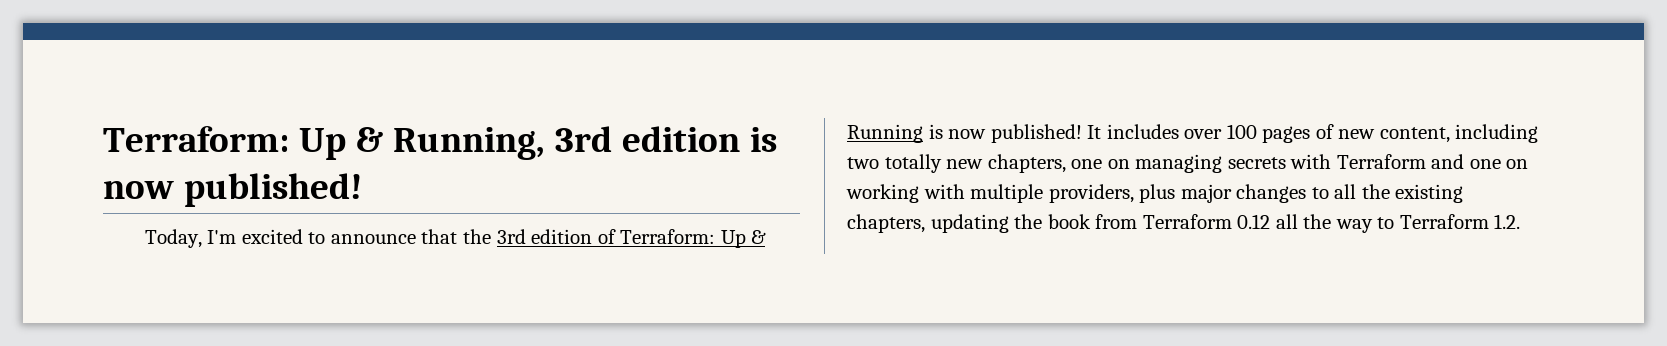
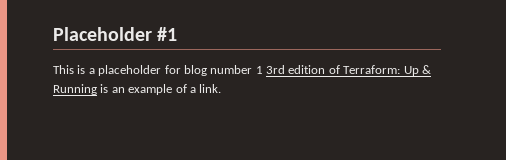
- Terraform: Up & Running, 3rd edition is now published!
- Today, I'm excited to announce that the 3rd edition of Terraform: Up & Running is now published! It includes over 100 pages of new content, including two totally new chapters, one on managing secrets with Terraform and one on working with multiple providers, plus major changes to all the existing chapters, updating the book from Terraform 0.12 all the way to Terraform 1.2.
+ Placeholder #1
+ This is a placeholder for blog number 1 3rd edition of Terraform: Up & Running is an example of a link.

